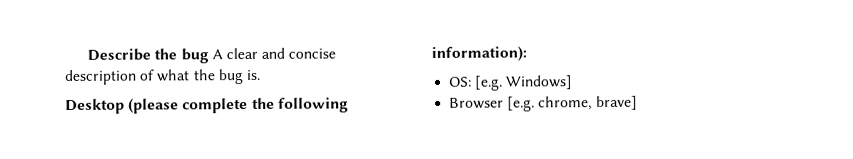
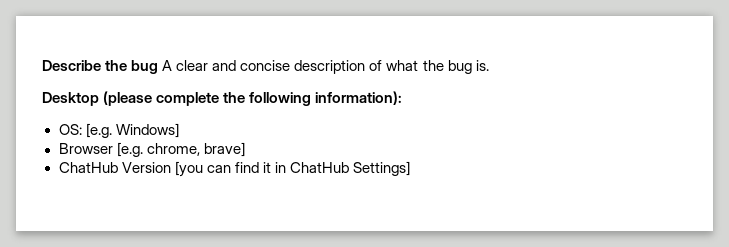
+ ChatHub Version [you can find it in ChatHub Settings]

